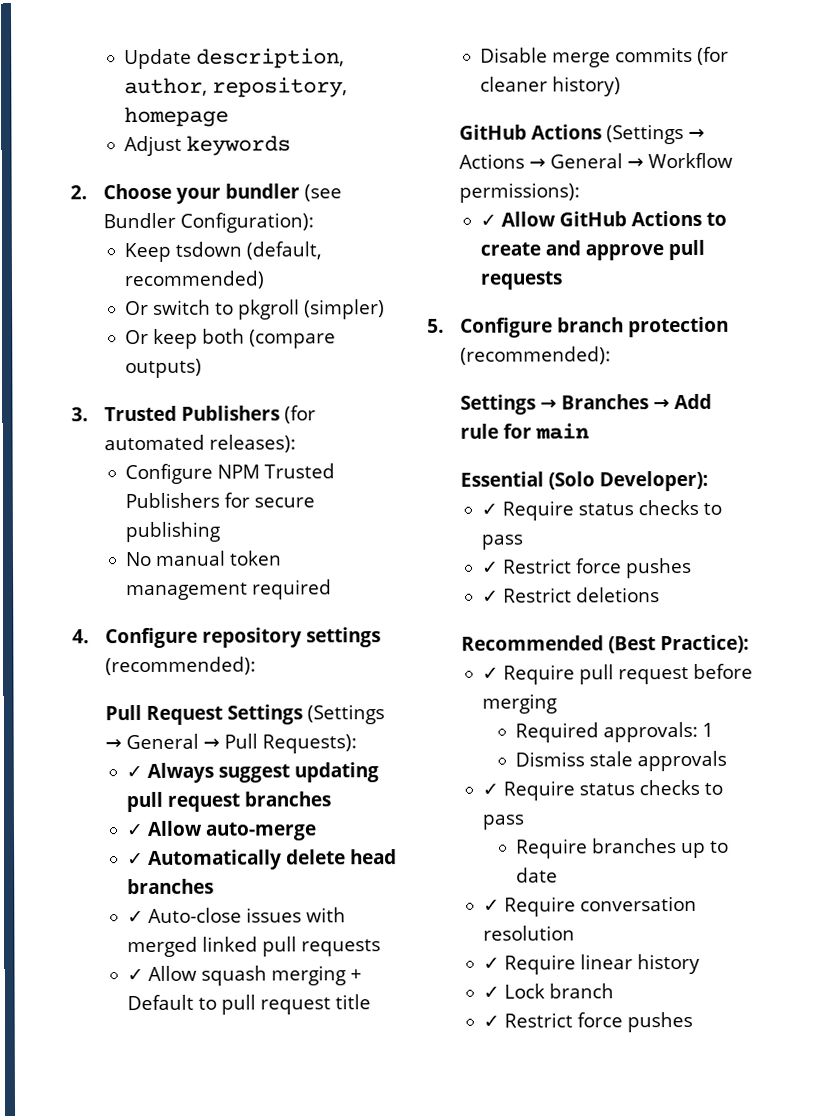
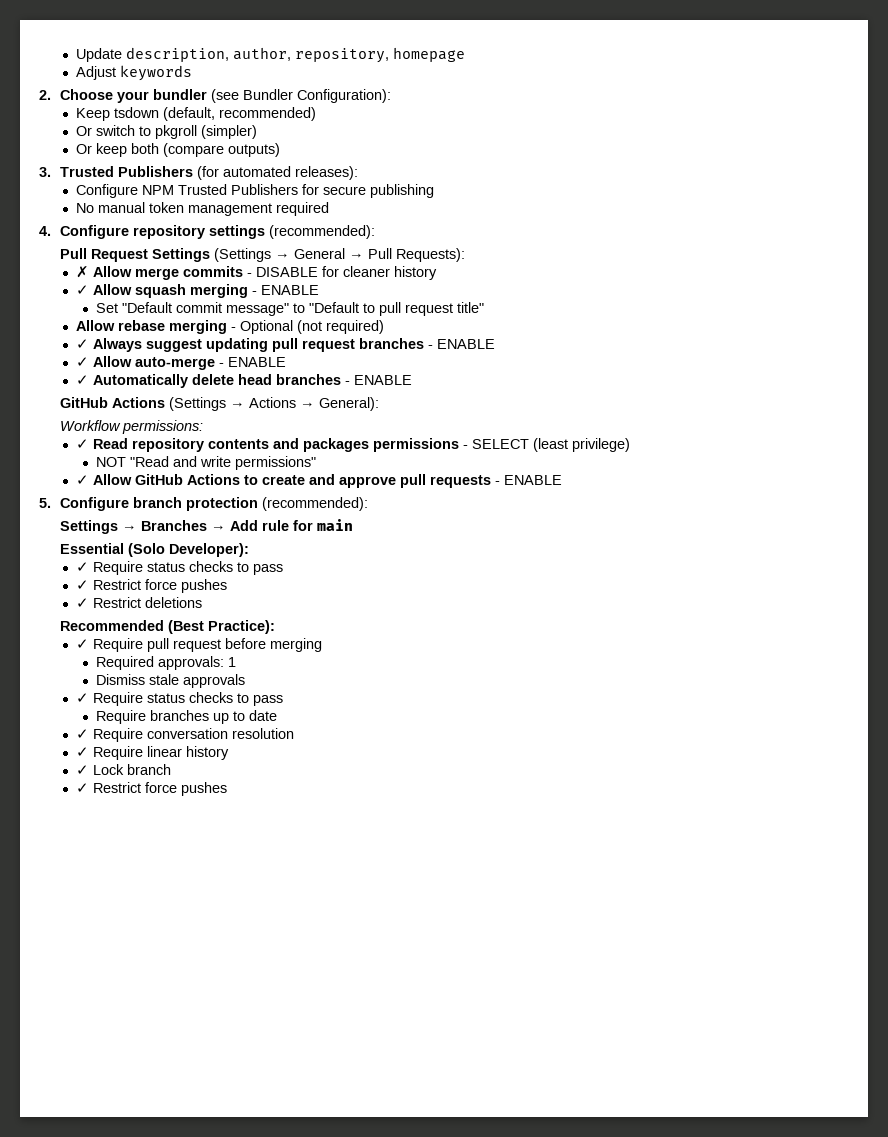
+ ✗ Allow merge commits - DISABLE for cleaner history
+ ✓ Allow squash merging - ENABLE
+ Set "Default commit message" to "Default to pull request title"
+ Allow rebase merging - Optional (not required)
- ✓ Always suggest updating pull request branches
+ ✓ Always suggest updating pull request branches - ENABLE
- ✓ Allow auto-merge
+ ✓ Allow auto-merge - ENABLE
- ✓ Automatically delete head branches
- ✓ Auto-close issues with merged linked pull requests
- ✓ Allow squash merging + Default to pull request title
- Disable merge commits (for cleaner history)
+ ✓ Automatically delete head branches - ENABLE
- GitHub Actions (Settings → Actions → General → Workflow permissions):
+ GitHub Actions (Settings → Actions → General):
+ Workflow permissions:
+ ✓ Read repository contents and packages permissions - SELECT (least privilege)
+ NOT "Read and write permissions"
- ✓ Allow GitHub Actions to create and approve pull requests
+ ✓ Allow GitHub Actions to create and approve pull requests - ENABLE

